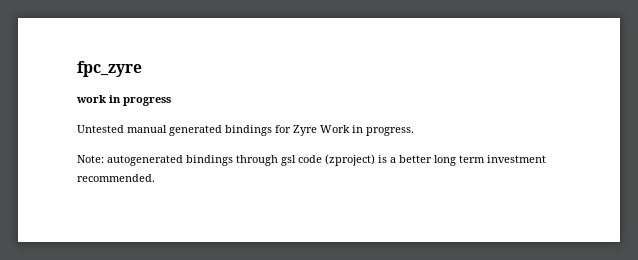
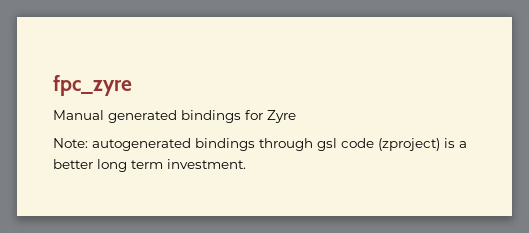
- work in progress
- Untested manual generated bindings for Zyre Work in progress.
+ Manual generated bindings for Zyre
- Note: autogenerated bindings through gsl code (zproject) is a better long term investment recommended.
+ Note: autogenerated bindings through gsl code (zproject) is a better long term investment.

